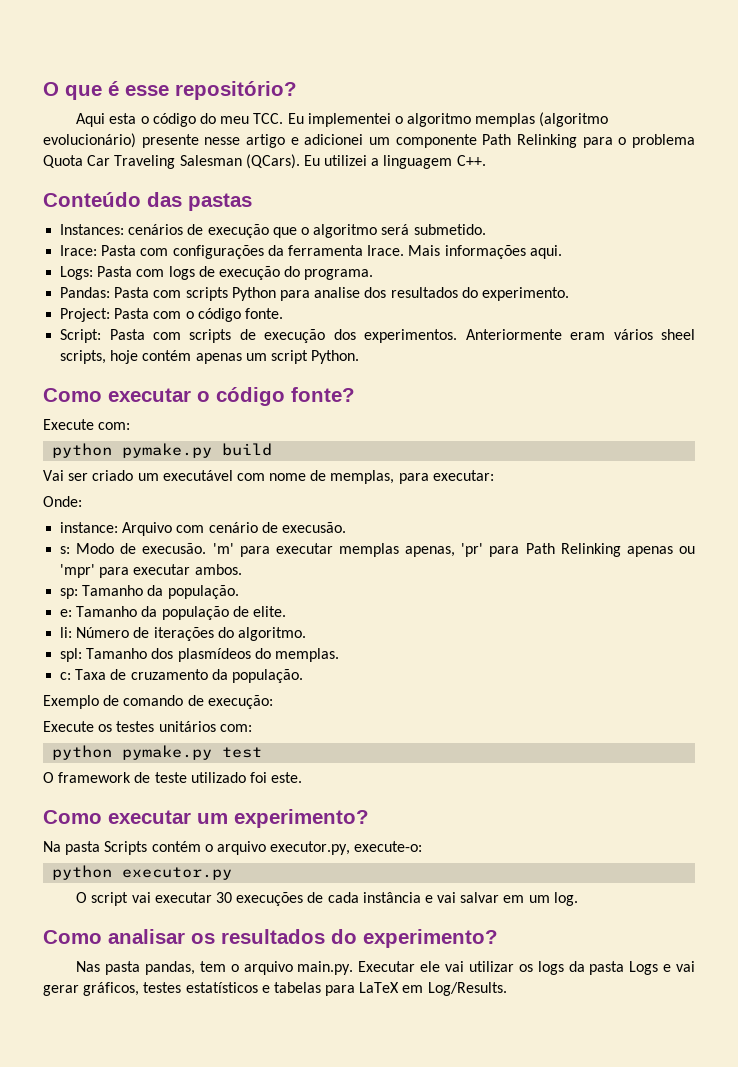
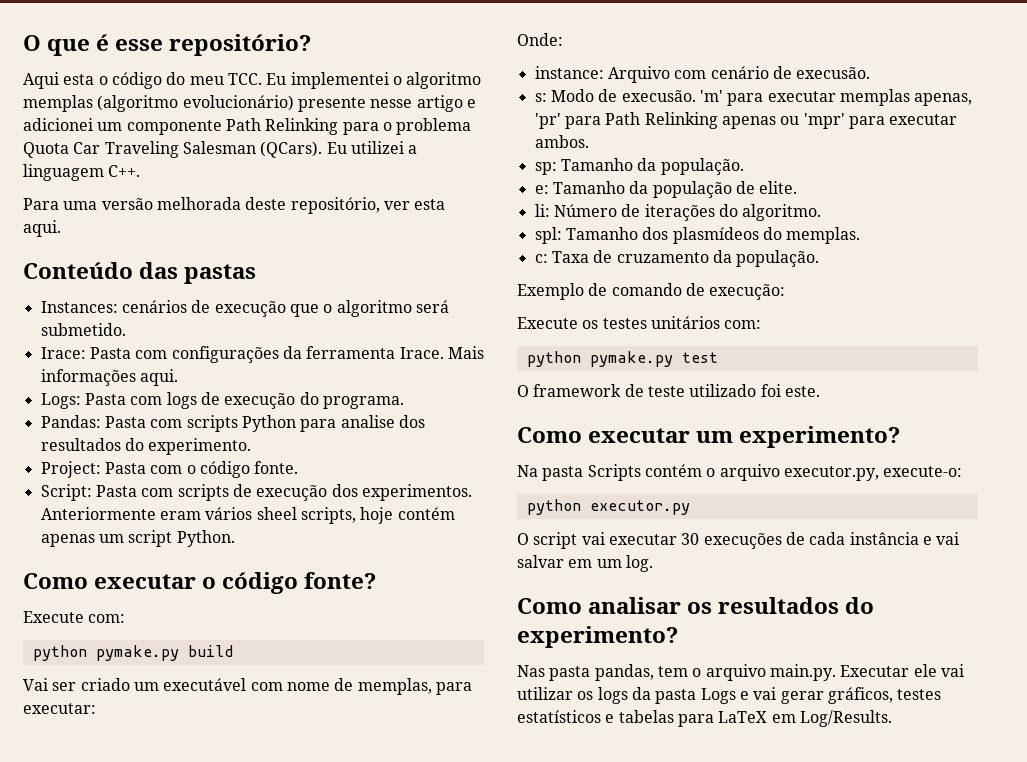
+ Para uma versão melhorada deste repositório, ver esta aqui.

